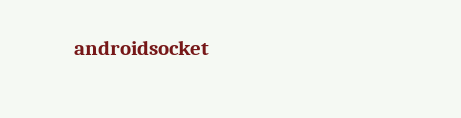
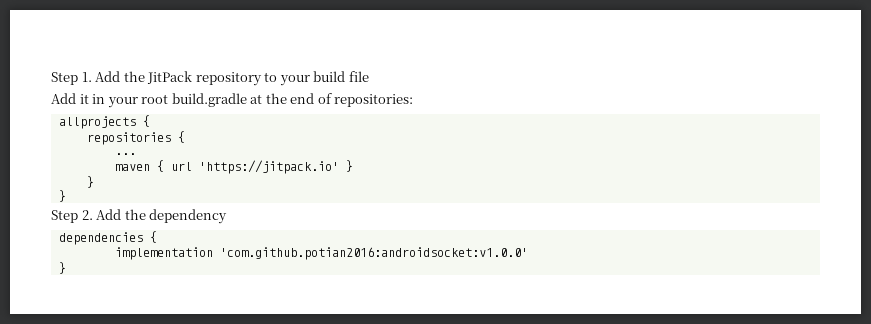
- androidsocket
+ Step 1. Add the JitPack repository to your build file
+ Add it in your root build.gradle at the end of repositories:
+ allprojects {
+ repositories {
+ ...
+ maven { url 'https://jitpack.io' }
+ }
+ }
+ Step 2. Add the dependency
+ dependencies {
+ implementation 'com.github.potian2016:androidsocket:v1.0.0'
+ }

